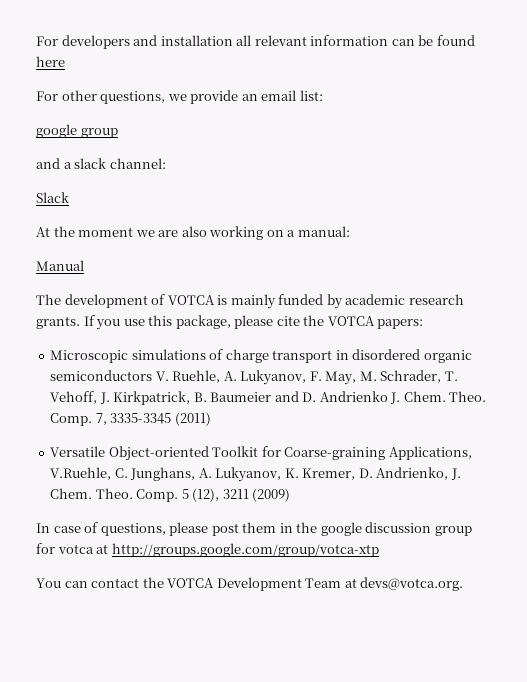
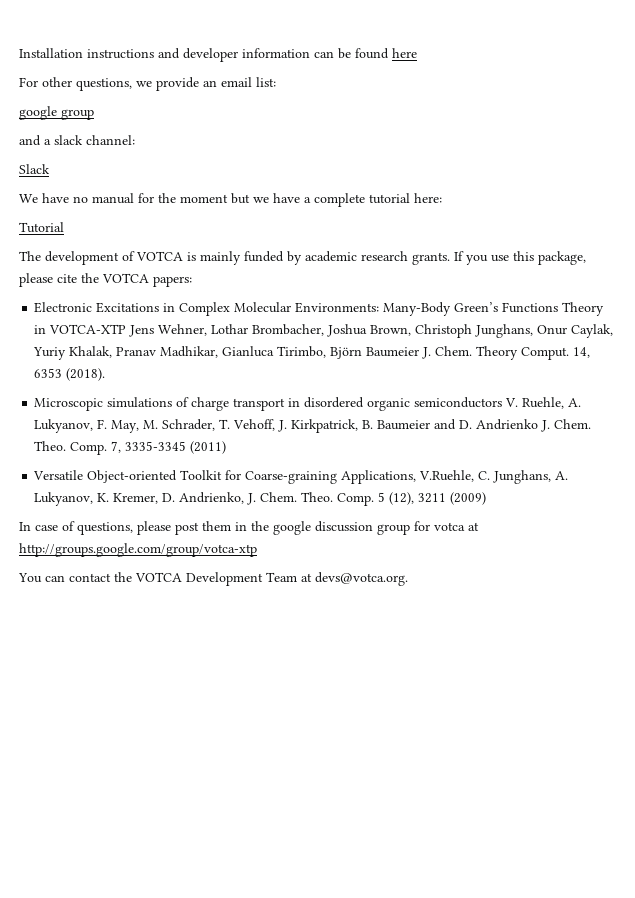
- For developers and installation all relevant information can be found here
+ Installation instructions and developer information can be found here
- At the moment we are also working on a manual:
- Manual
+ We have no manual for the moment but we have a complete tutorial here:
+ Tutorial
+ Electronic Excitations in Complex Molecular Environments: Many-Body Green’s Functions Theory in VOTCA-XTP Jens Wehner, Lothar Brombacher, Joshua Brown, Christoph Junghans, Onur Caylak, Yuriy Khalak, Pranav Madhikar, Gianluca Tirimbo, Björn Baumeier J. Chem. Theory Comput. 14, 6353 (2018).

